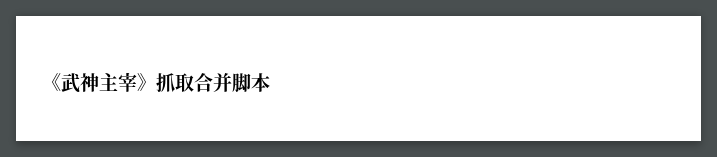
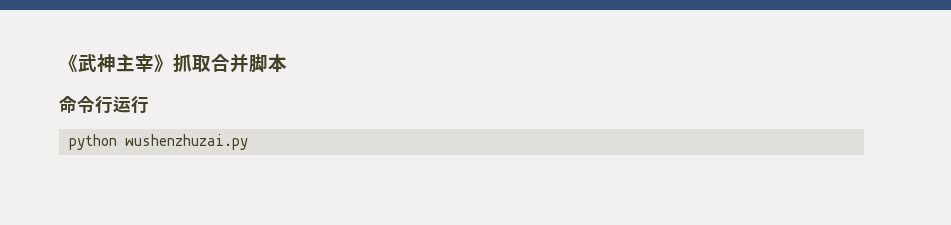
+ 命令行运行
+ python wushenzhuzai.py

